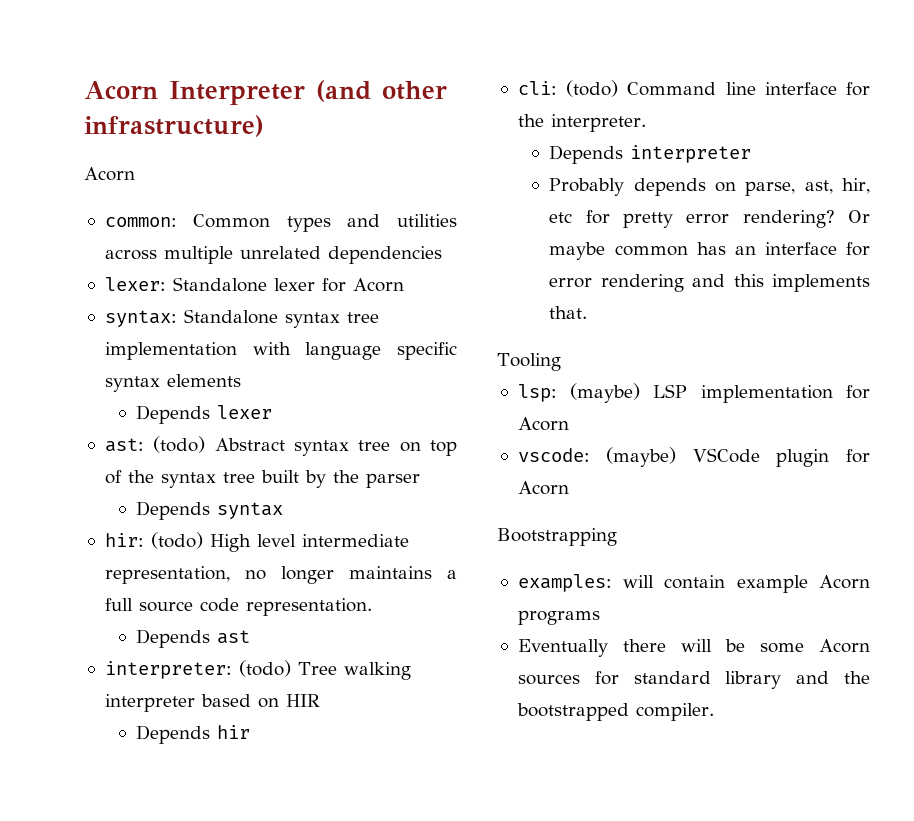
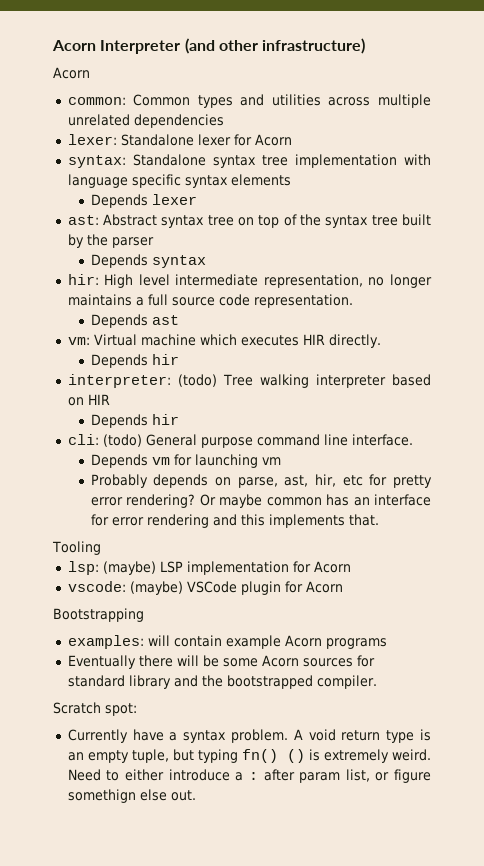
- ast: (todo) Abstract syntax tree on top of the syntax tree built by the parser
+ ast: Abstract syntax tree on top of the syntax tree built by the parser
- hir: (todo) High level intermediate representation, no longer maintains a full source code representation.
+ hir: High level intermediate representation, no longer maintains a full source code representation.
+ vm: Virtual machine which executes HIR directly.
+ Depends hir
- cli: (todo) Command line interface for the interpreter.
- Depends interpreter
+ cli: (todo) General purpose command line interface.
+ Depends vm for launching vm
+ Scratch spot:
+ Currently have a syntax problem. A void return type is an empty tuple, but typing fn() () is extremely weird. Need to either introduce a : after param list, or figure somethign else out.

